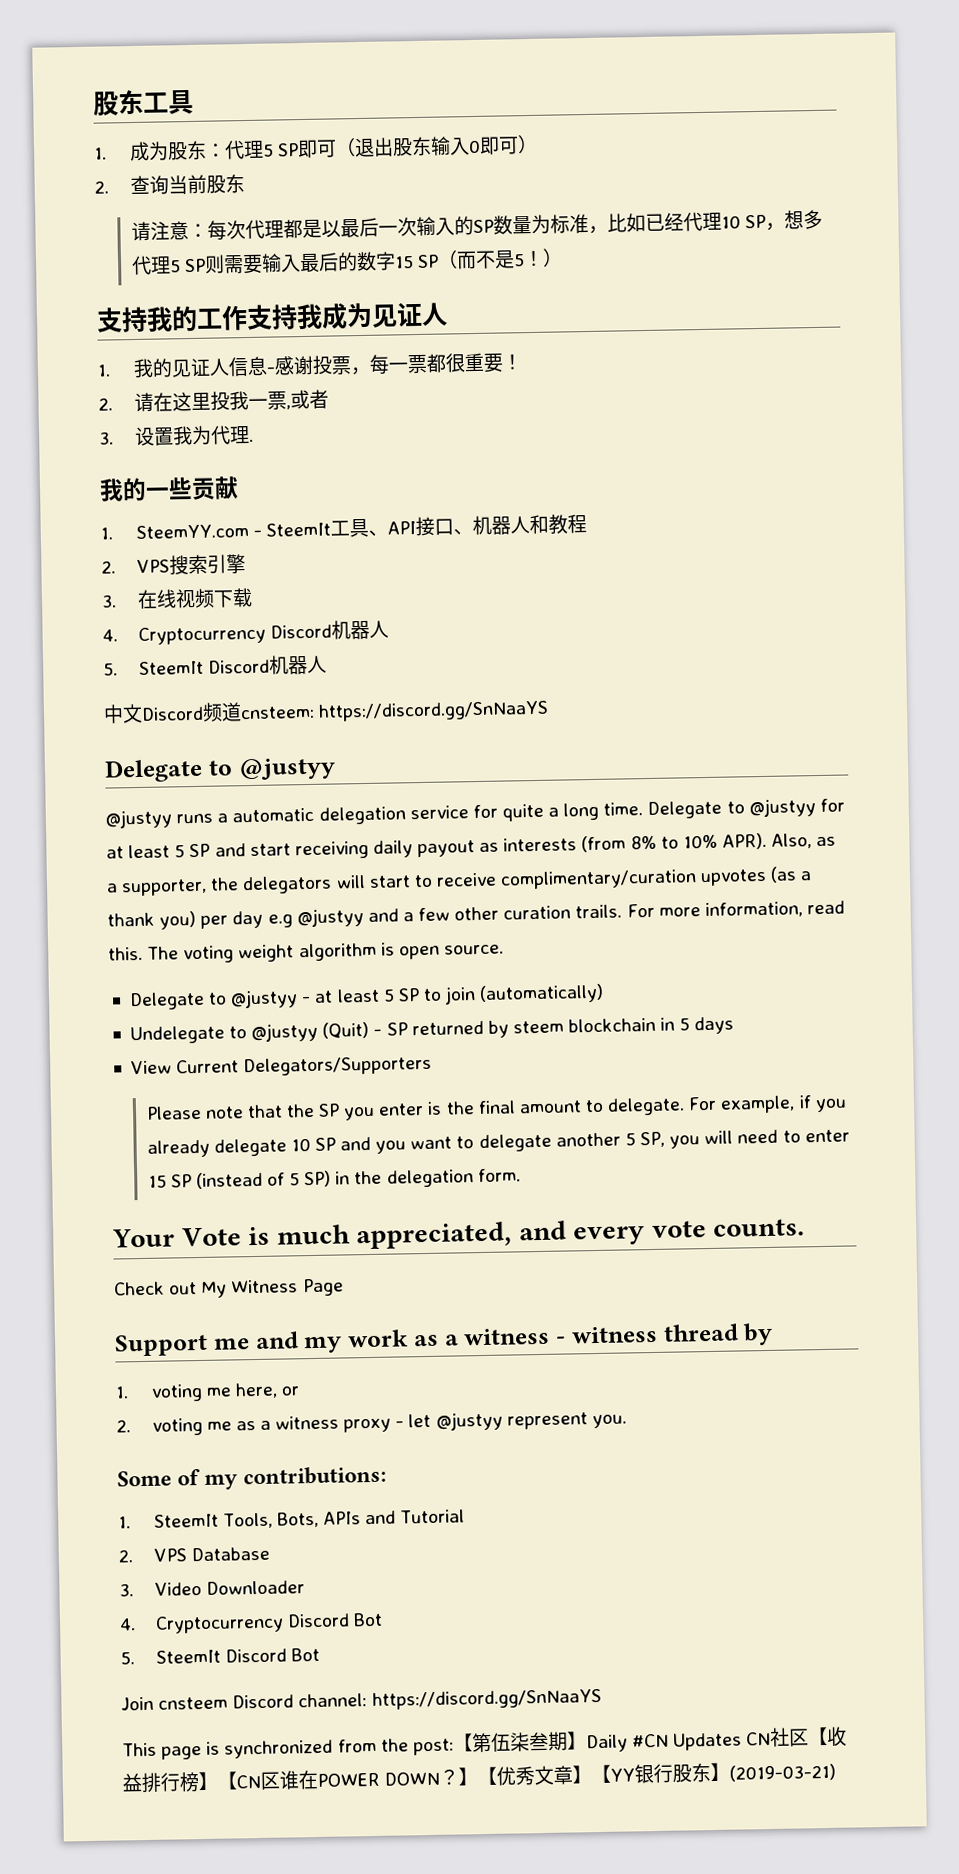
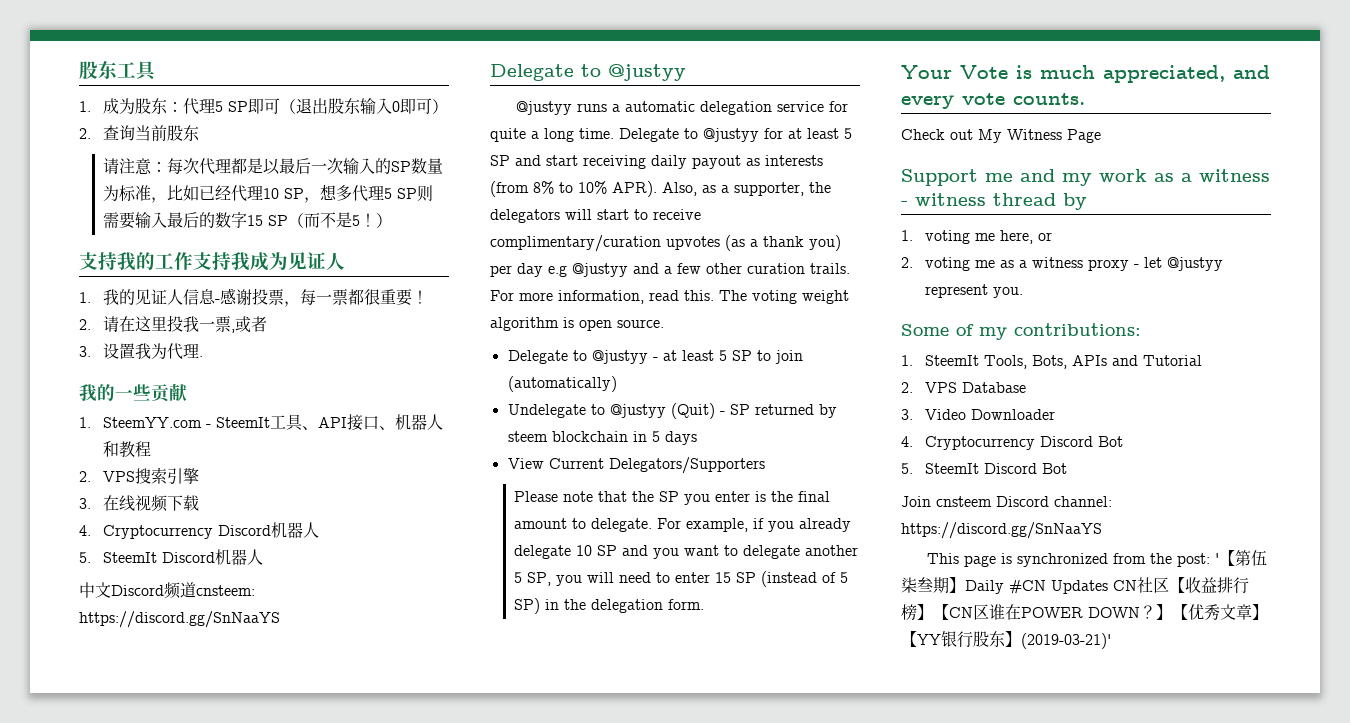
- This page is synchronized from the post:【第伍柒叁期】Daily #CN Updates CN社区【收益排行榜】【CN区谁在POWER DOWN？
+ This page is synchronized from the post: '【第伍柒叁期】Daily #CN Updates CN社区【收益排行榜】【CN区谁在POWER DOWN？
- 】【优秀文章】【YY银行股东】(2019-03-21)
+ 】【优秀文章】【YY银行股东】(2019-03-21)'

